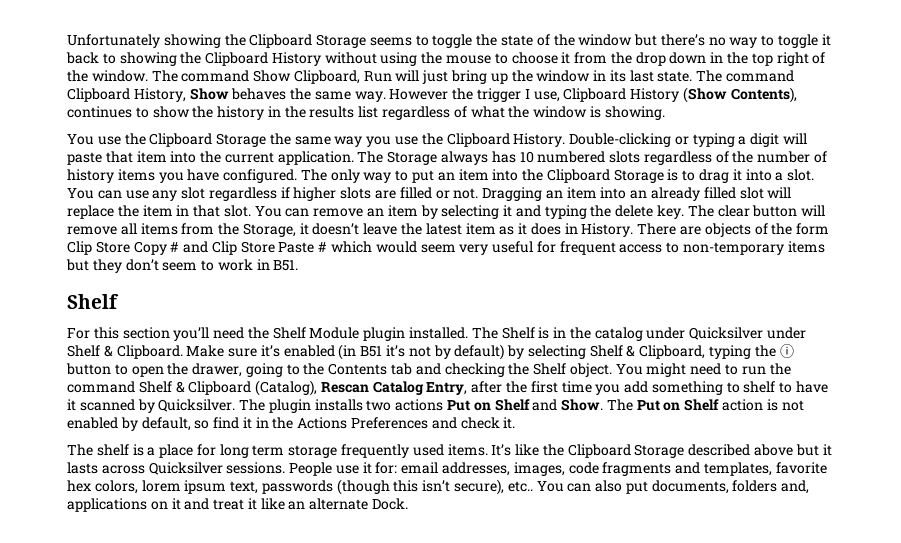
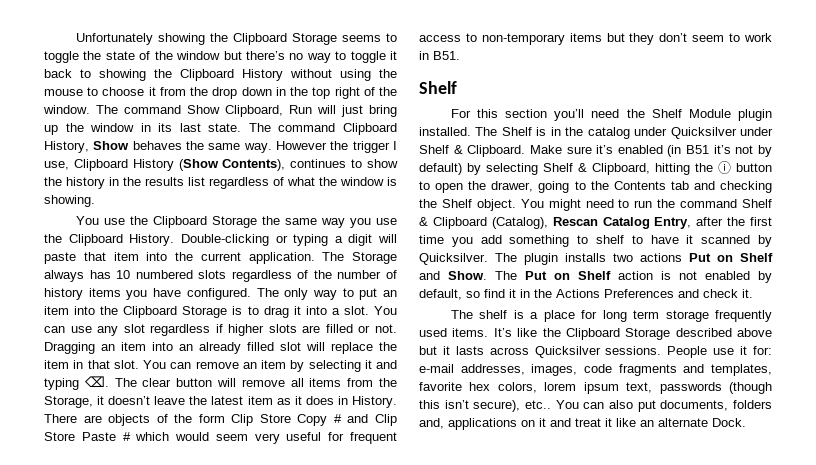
- You can remove an item by selecting it and typing the delete key.
+ You can remove an item by selecting it and typing ⌫.
- Make sure it’s enabled (in B51 it’s not by default) by selecting Shelf & Clipboard, typing the ⓘ button to open the drawer, going to the Contents tab and checking the Shelf object.
+ Make sure it’s enabled (in B51 it’s not by default) by selecting Shelf & Clipboard, hitting the ⓘ button to open the drawer, going to the Contents tab and checking the Shelf object.
- People use it for: email addresses, images, code fragments and templates, favorite hex colors, lorem ipsum text, passwords (though this isn’t secure), etc..
+ People use it for: e-mail addresses, images, code fragments and templates, favorite hex colors, lorem ipsum text, passwords (though this isn’t secure), etc..

